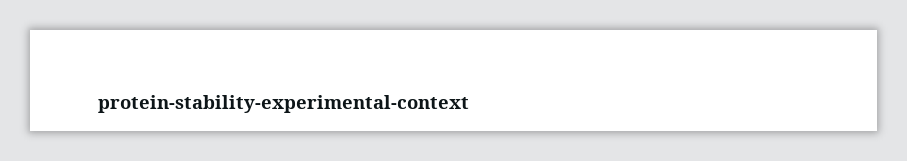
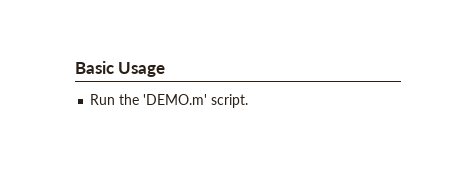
- protein-stability-experimental-context
+ Basic Usage
+ Run the 'DEMO.m' script.

